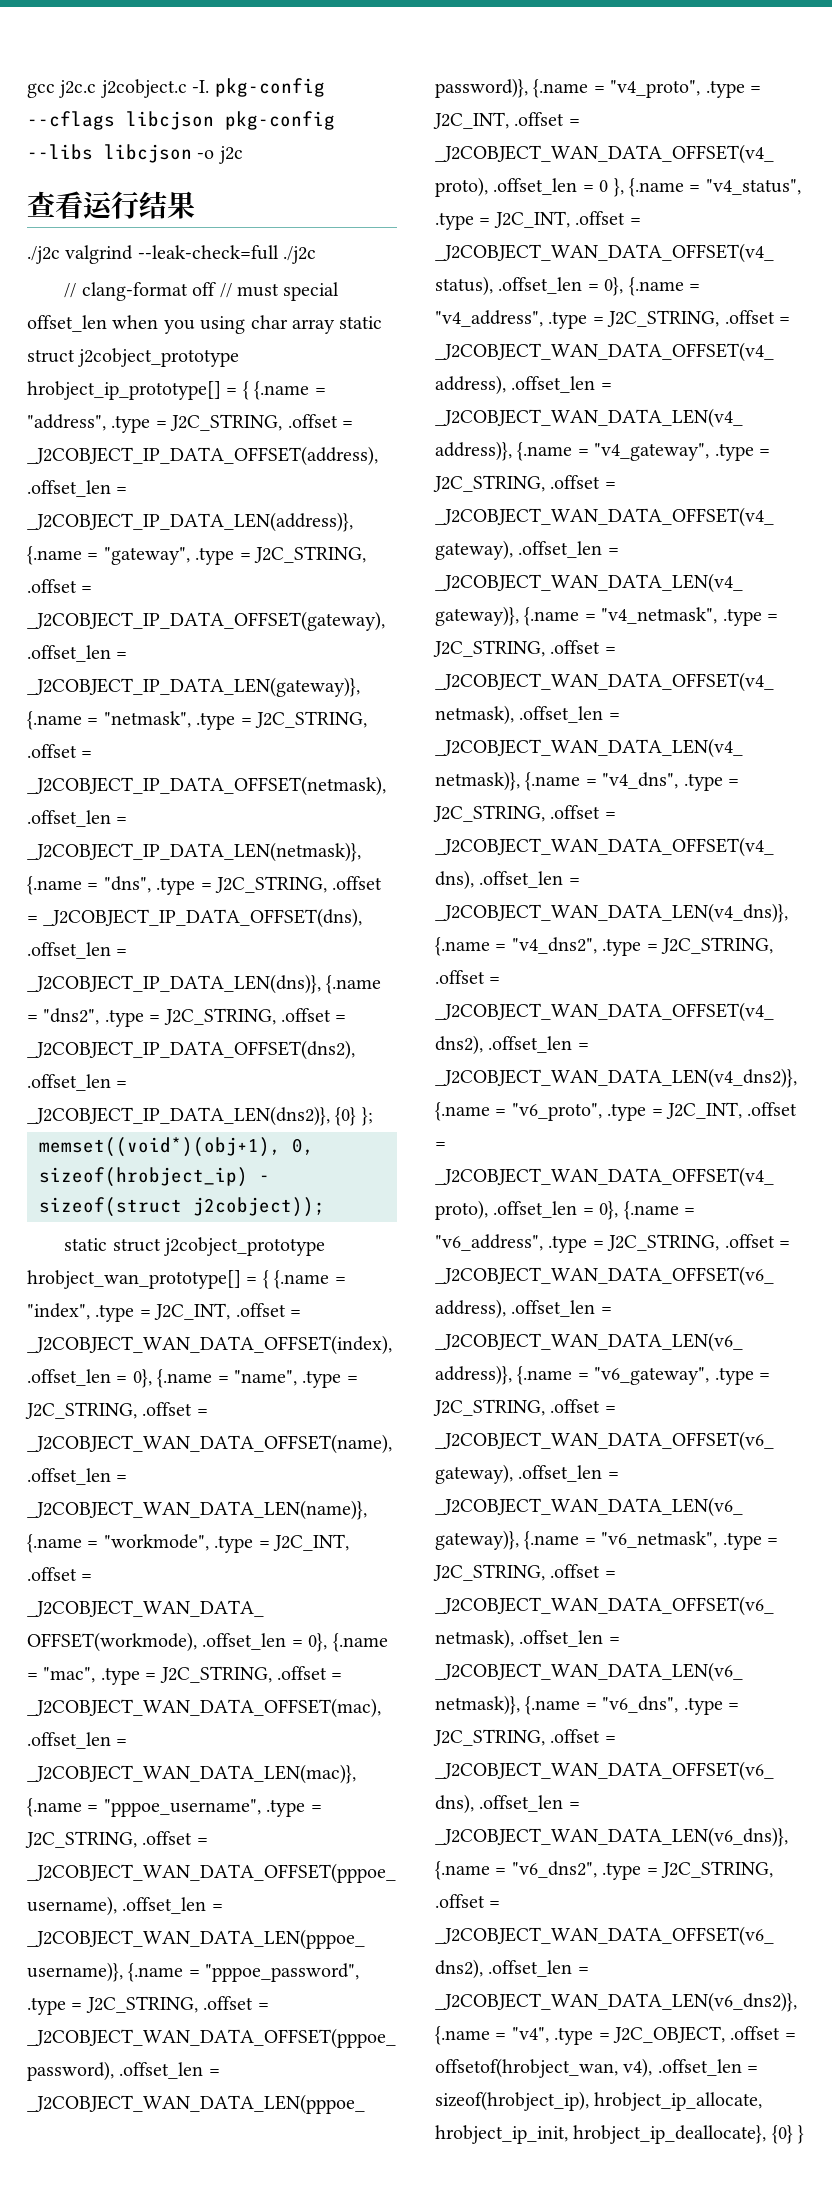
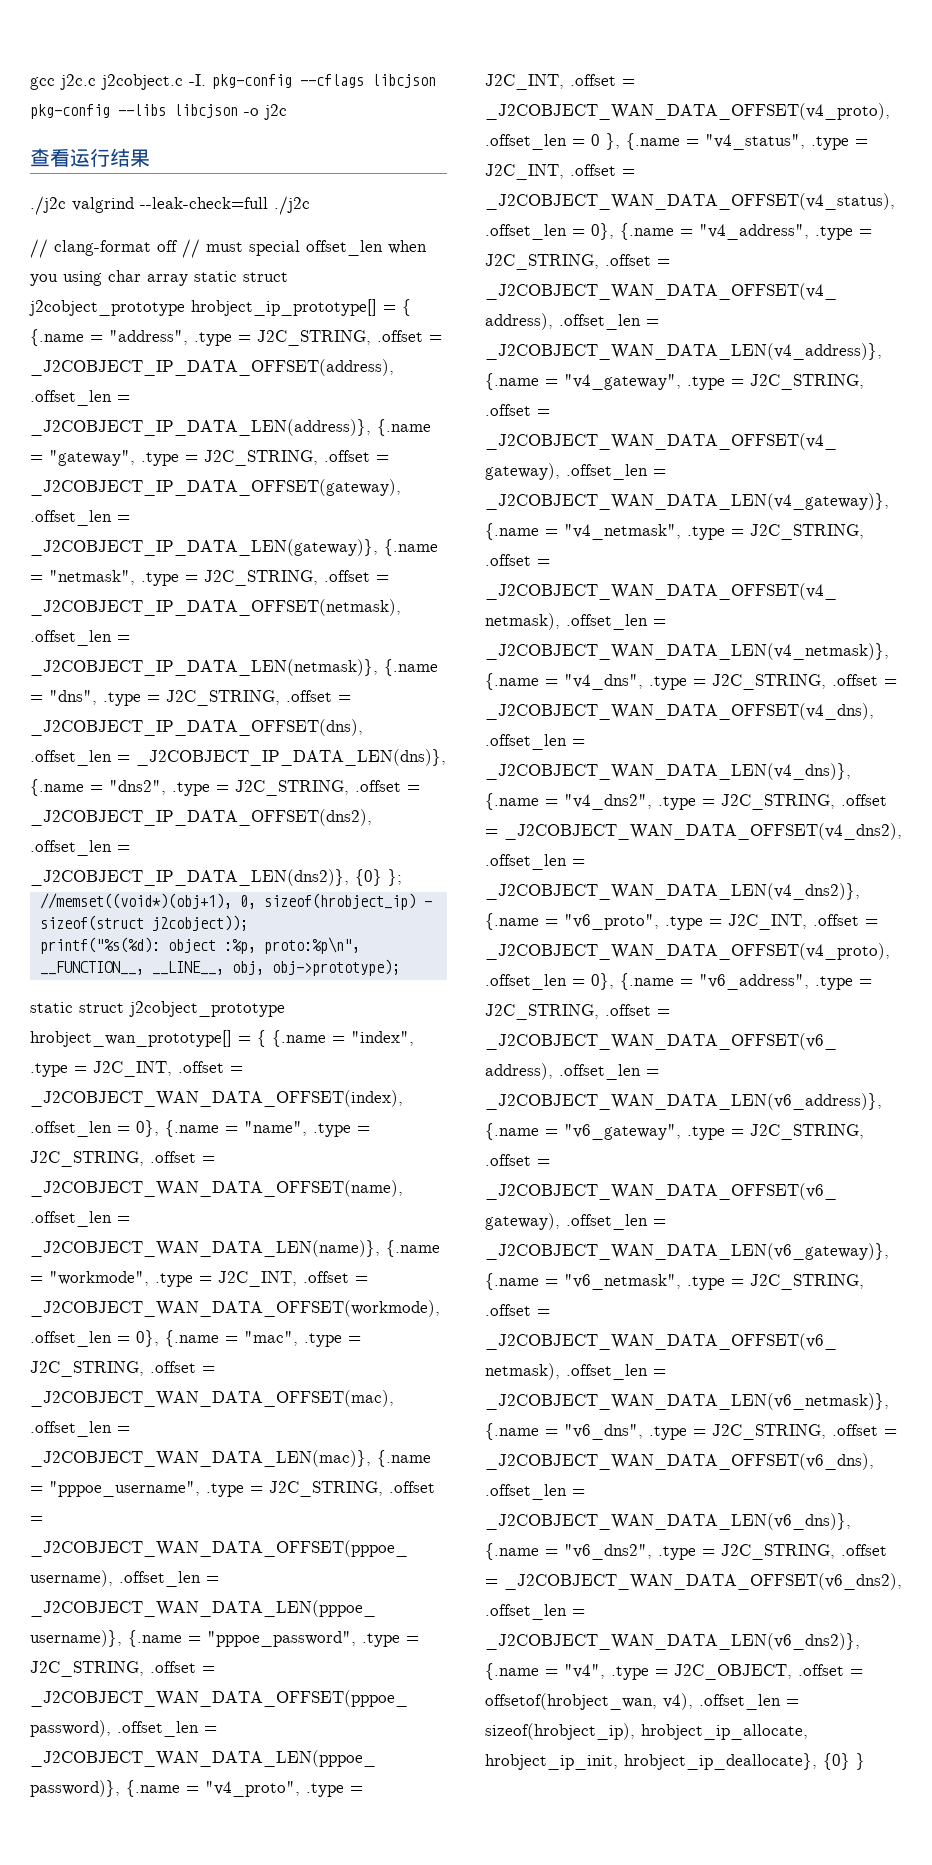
- memset((void*)(obj+1), 0, sizeof(hrobject_ip) - sizeof(struct j2cobject));
+ //memset((void*)(obj+1), 0, sizeof(hrobject_ip) - sizeof(struct j2cobject));
+ printf("%s(%d): object :%p, proto:%p\n", __FUNCTION__, __LINE__, obj, obj->prototype);

